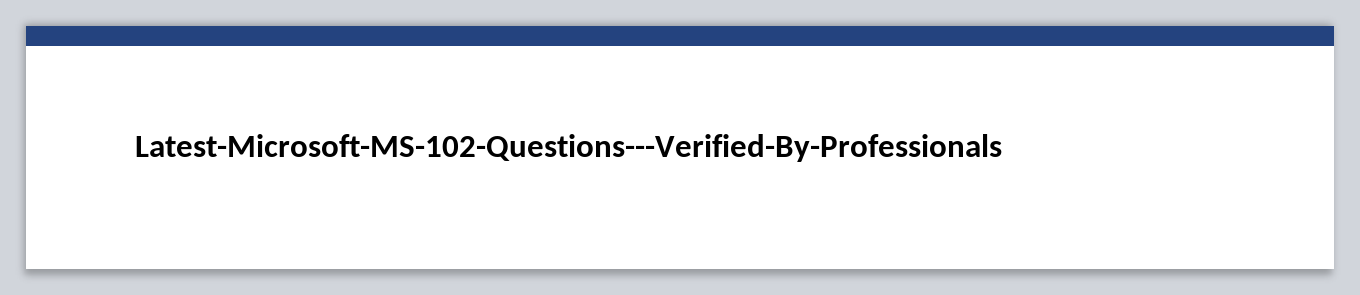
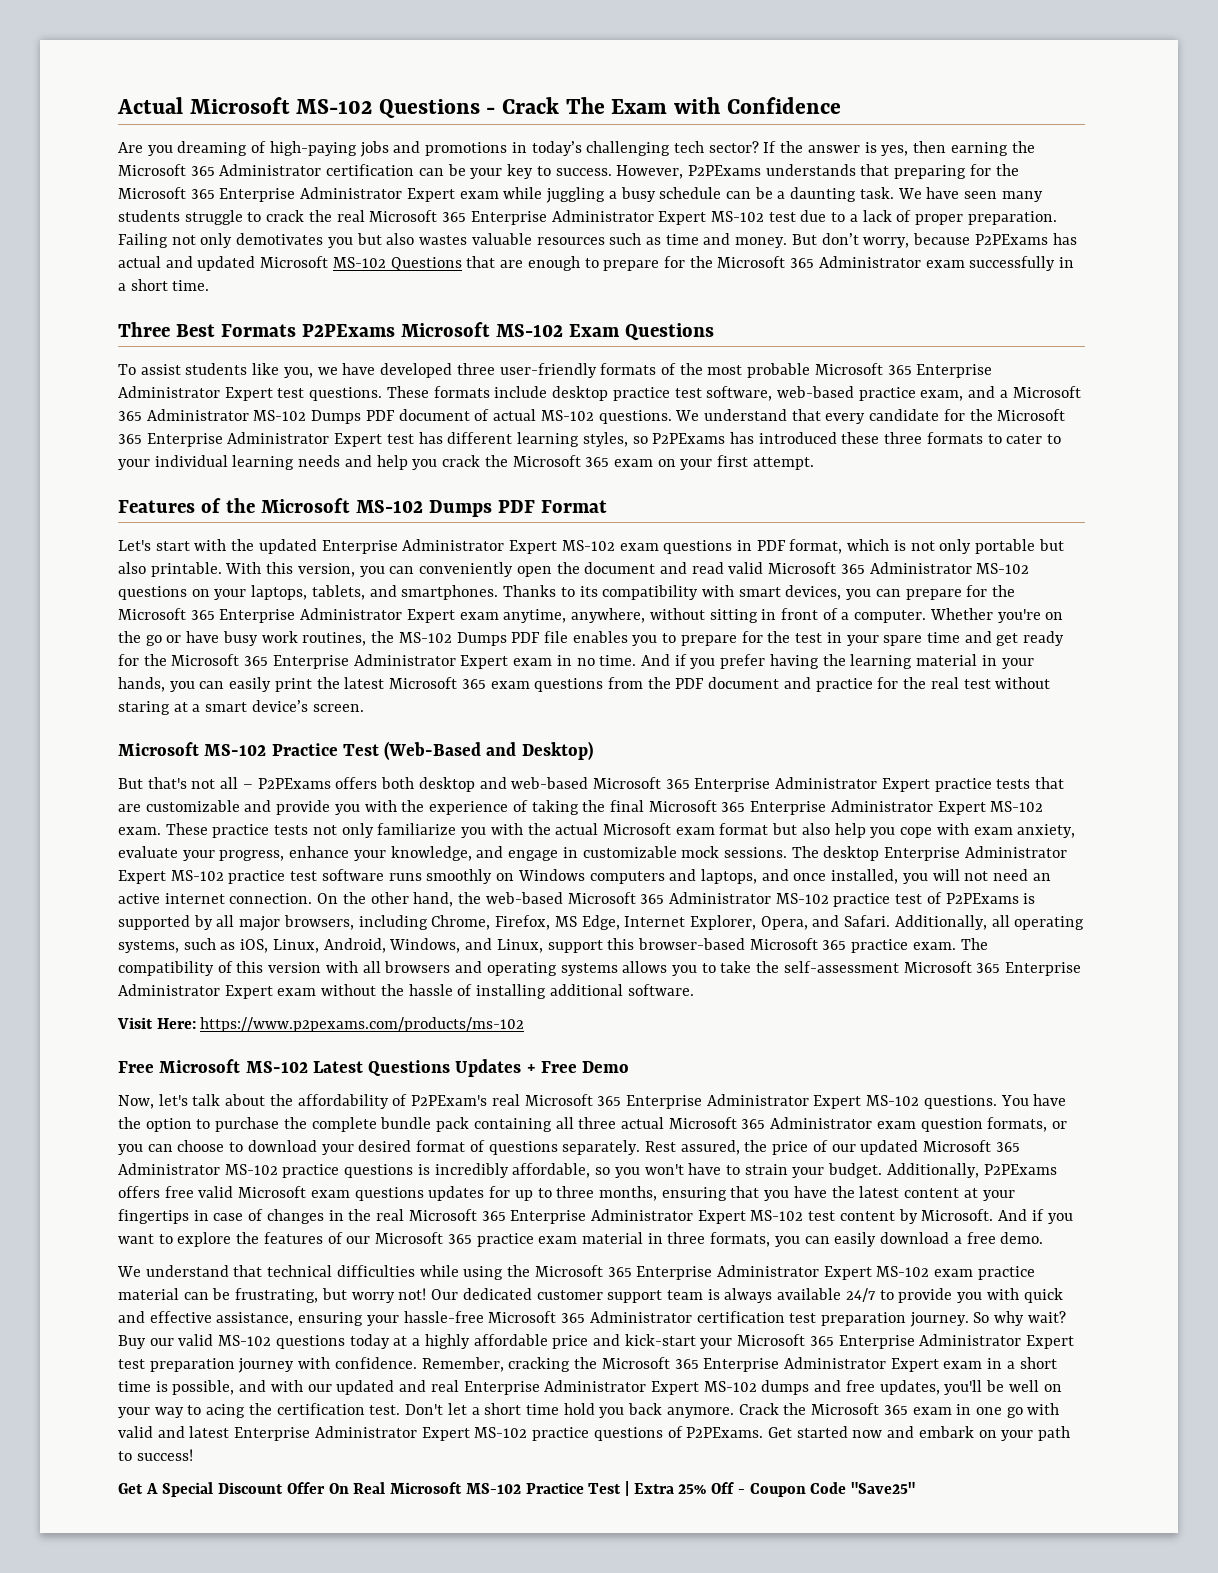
- Latest-Microsoft-MS-102-Questions---Verified-By-Professionals
+ Actual Microsoft MS-102 Questions - Crack The Exam with Confidence
+ Are you dreaming of high-paying jobs and promotions in today’s challenging tech sector? If the answer is yes, then earning the Microsoft 365 Administrator certification can be your key to success. However, P2PExams understands that preparing for the Microsoft 365 Enterprise Administrator Expert exam while juggling a busy schedule can be a daunting task. We have seen many students struggle to crack the real Microsoft 365 Enterprise Administrator Expert MS-102 test due to a lack of proper preparation. Failing not only demotivates you but also wastes valuable resources such as time and money. But don’t worry, because P2PExams has actual and updated Microsoft MS-102 Questions that are enough to prepare for the Microsoft 365 Administrator exam successfully in a short time.
+ Three Best Formats P2PExams Microsoft MS-102 Exam Questions
+ To assist students like you, we have developed three user-friendly formats of the most probable Microsoft 365 Enterprise Administrator Expert test questions. These formats include desktop practice test software, web-based practice exam, and a Microsoft 365 Administrator MS-102 Dumps PDF document of actual MS-102 questions. We understand that every candidate for the Microsoft 365 Enterprise Administrator Expert test has different learning styles, so P2PExams has introduced these three formats to cater to your individual learning needs and help you crack the Microsoft 365 exam on your first attempt.
+ Features of the Microsoft MS-102 Dumps PDF Format
+ Let's start with the updated Enterprise Administrator Expert MS-102 exam questions in PDF format, which is not only portable but also printable. With this version, you can conveniently open the document and read valid Microsoft 365 Administrator MS-102 questions on your laptops, tablets, and smartphones. Thanks to its compatibility with smart devices, you can prepare for the Microsoft 365 Enterprise Administrator Expert exam anytime, anywhere, without sitting in front of a computer. Whether you're on the go or have busy work routines, the MS-102 Dumps PDF file enables you to prepare for the test in your spare time and get ready for the Microsoft 365 Enterprise Administrator Expert exam in no time. And if you prefer having the learning material in your hands, you can easily print the latest Microsoft 365 exam questions from the PDF document and practice for the real test without staring at a smart device’s screen.
+ Microsoft MS-102 Practice Test (Web-Based and Desktop)
+ But that's not all – P2PExams offers both desktop and web-based Microsoft 365 Enterprise Administrator Expert practice tests that are customizable and provide you with the experience of taking the final Microsoft 365 Enterprise Administrator Expert MS-102 exam. These practice tests not only familiarize you with the actual Microsoft exam format but also help you cope with exam anxiety, evaluate your progress, enhance your knowledge, and engage in customizable mock sessions. The desktop Enterprise Administrator Expert MS-102 practice test software runs smoothly on Windows computers and laptops, and once installed, you will not need an active internet connection. On the other hand, the web-based Microsoft 365 Administrator MS-102 practice test of P2PExams is supported by all major browsers, including Chrome, Firefox, MS Edge, Internet Explorer, Opera, and Safari. Additionally, all operating systems, such as iOS, Linux, Android, Windows, and Linux, support this browser-based Microsoft 365 practice exam. The compatibility of this version with all browsers and operating systems allows you to take the self-assessment Microsoft 365 Enterprise Administrator Expert exam without the hassle of installing additional software.
+ Visit Here: https://www.p2pexams.com/products/ms-102
+ Free Microsoft MS-102 Latest Questions Updates + Free Demo
+ Now, let's talk about the affordability of P2PExam's real Microsoft 365 Enterprise Administrator Expert MS-102 questions. You have the option to purchase the complete bundle pack containing all three actual Microsoft 365 Administrator exam question formats, or you can choose to download your desired format of questions separately. Rest assured, the price of our updated Microsoft 365 Administrator MS-102 practice questions is incredibly affordable, so you won't have to strain your budget. Additionally, P2PExams offers free valid Microsoft exam questions updates for up to three months, ensuring that you have the latest content at your fingertips in case of changes in the real Microsoft 365 Enterprise Administrator Expert MS-102 test content by Microsoft. And if you want to explore the features of our Microsoft 365 practice exam material in three formats, you can easily download a free demo.
+ We understand that technical difficulties while using the Microsoft 365 Enterprise Administrator Expert MS-102 exam practice material can be frustrating, but worry not! Our dedicated customer support team is always available 24/7 to provide you with quick and effective assistance, ensuring your hassle-free Microsoft 365 Administrator certification test preparation journey. So why wait? Buy our valid MS-102 questions today at a highly affordable price and kick-start your Microsoft 365 Enterprise Administrator Expert test preparation journey with confidence. Remember, cracking the Microsoft 365 Enterprise Administrator Expert exam in a short time is possible, and with our updated and real Enterprise Administrator Expert MS-102 dumps and free updates, you'll be well on your way to acing the certification test. Don't let a short time hold you back anymore. Crack the Microsoft 365 exam in one go with valid and latest Enterprise Administrator Expert MS-102 practice questions of P2PExams. Get started now and embark on your path to success!
+ Get A Special Discount Offer On Real Microsoft MS-102 Practice Test | Extra 25% Off - Coupon Code "Save25"

